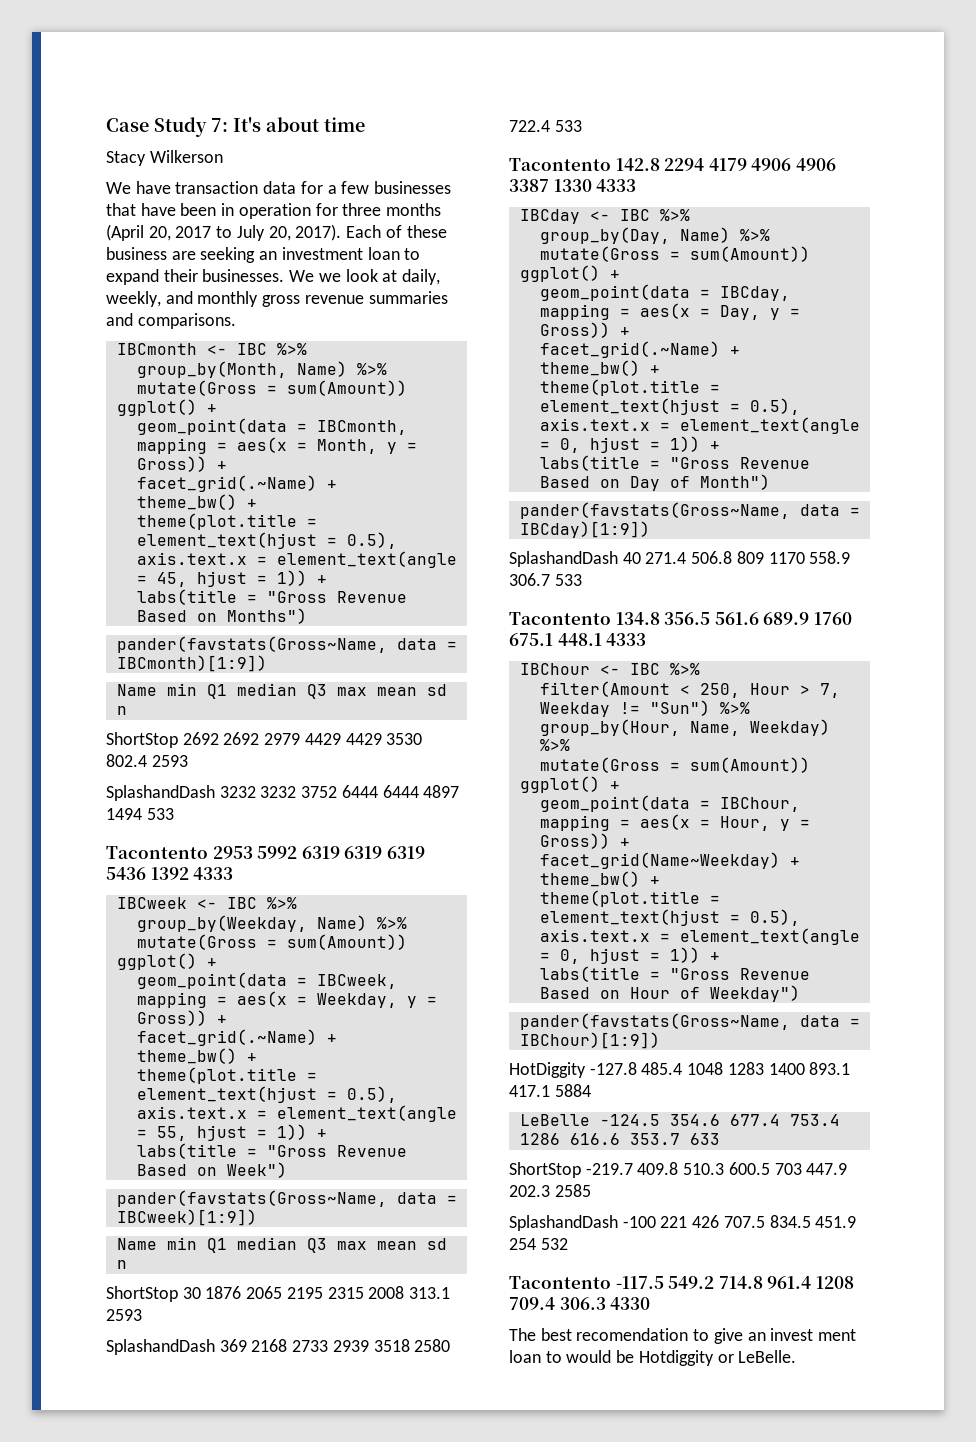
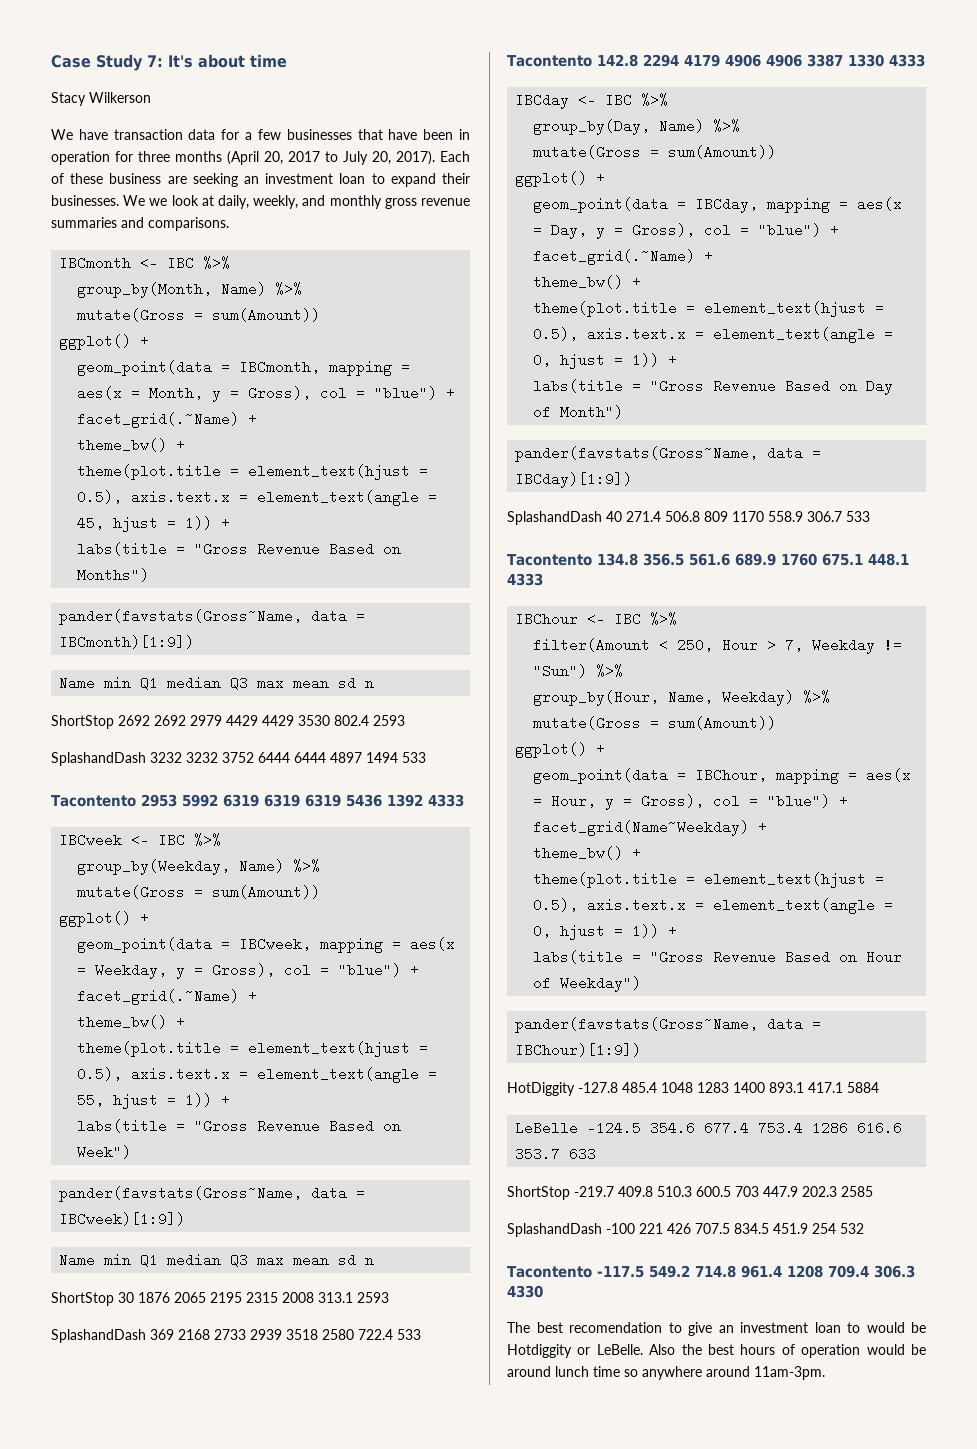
- geom_point(data = IBCmonth, mapping = aes(x = Month, y = Gross)) +
+ geom_point(data = IBCmonth, mapping = aes(x = Month, y = Gross), col = "blue") +
- geom_point(data = IBCweek, mapping = aes(x = Weekday, y = Gross)) +
+ geom_point(data = IBCweek, mapping = aes(x = Weekday, y = Gross), col = "blue") +
- geom_point(data = IBCday, mapping = aes(x = Day, y = Gross)) +
+ geom_point(data = IBCday, mapping = aes(x = Day, y = Gross), col = "blue") +
- geom_point(data = IBChour, mapping = aes(x = Hour, y = Gross)) +
+ geom_point(data = IBChour, mapping = aes(x = Hour, y = Gross), col = "blue") +
- The best recomendation to give an invest ment loan to would be Hotdiggity or LeBelle.
+ The best recomendation to give an investment loan to would be Hotdiggity or LeBelle.
+ Also the best hours of operation would be around lunch time so anywhere around 11am-3pm.

